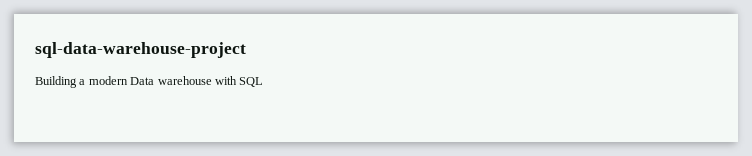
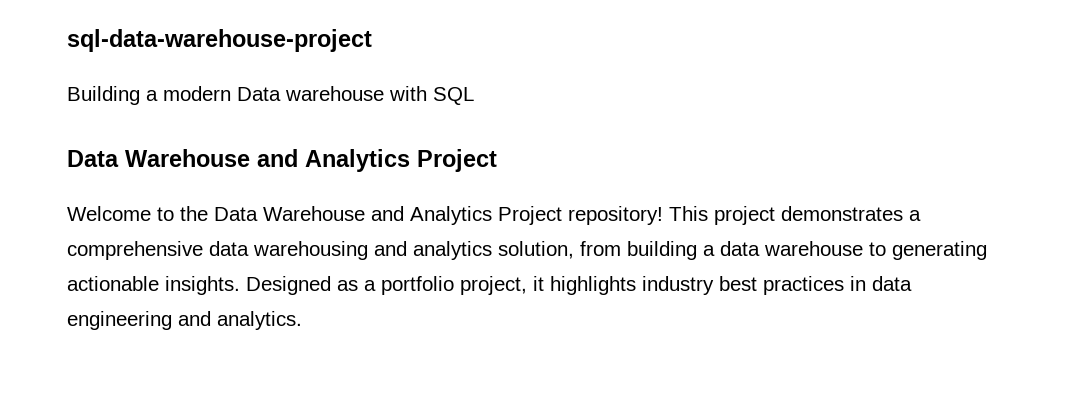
  Building a modern Data warehouse with SQL
+ Data Warehouse and Analytics Project
+ Welcome to the Data Warehouse and Analytics Project repository! This project demonstrates a comprehensive data warehousing and analytics solution, from building a data warehouse to generating actionable insights. Designed as a portfolio project, it highlights industry best practices in data engineering and analytics.

